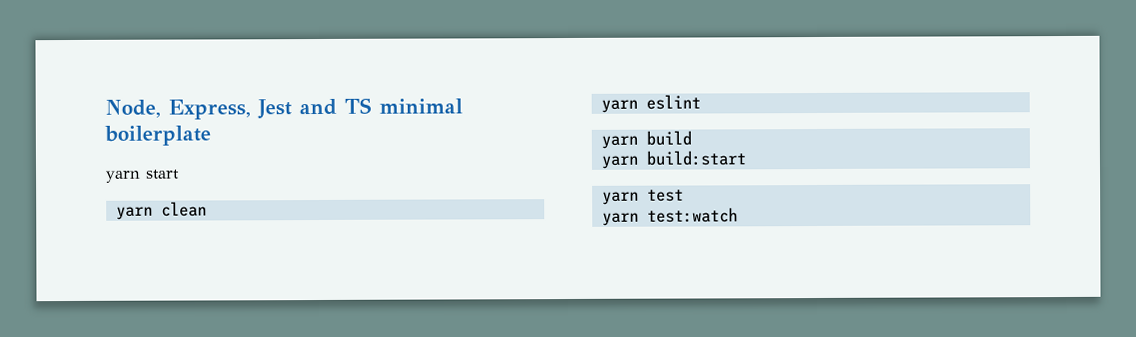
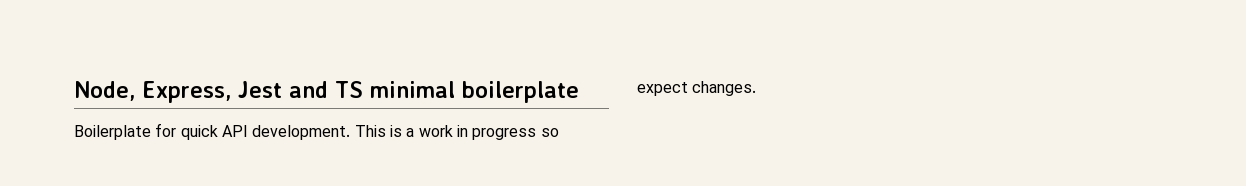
- yarn start
- yarn clean
- yarn eslint
- yarn build
- yarn build:start
- yarn test
- yarn test:watch
+ Boilerplate for quick API development. This is a work in progress so expect changes.

